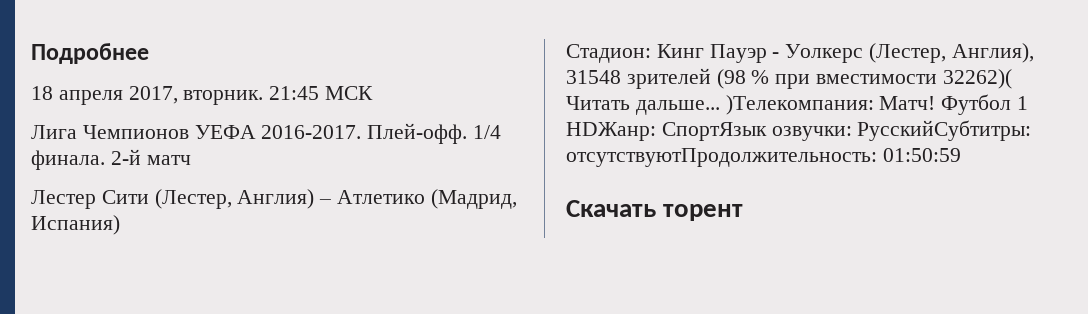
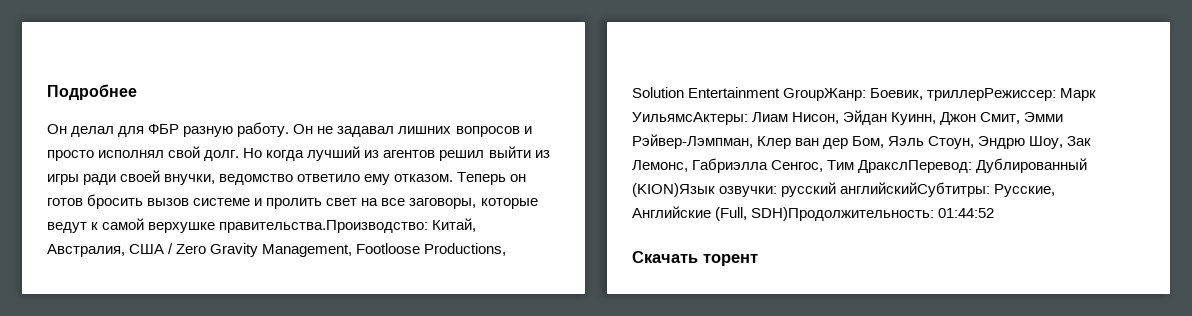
- 18 апреля 2017, вторник. 21:45 МСК
- Лига Чемпионов УЕФА 2016-2017. Плей-офф. 1/4 финала. 2-й матч
- Лестер Сити (Лестер, Англия) – Атлетико (Мадрид, Испания)
- Стадион: Кинг Пауэр - Уолкерс (Лестер, Англия), 31548 зрителей (98 % при вместимости 32262)( Читать дальше... )Телекомпания: Матч! Футбол 1 HDЖанр: СпортЯзык озвучки: РусскийСубтитры: отсутствуютПродолжительность: 01:50:59
+ Он делал для ФБР разную работу. Он не задавал лишних вопросов и просто исполнял свой долг. Но когда лучший из агентов решил выйти из игры ради своей внучки, ведомство ответило ему отказом. Теперь он готов бросить вызов системе и пролить свет на все заговоры, которые ведут к самой верхушке правительства.Производство: Китай, Австралия, США / Zero Gravity Management, Footloose Productions, Solution Entertainment GroupЖанр: Боевик, триллерРежиссер: Марк УильямсАктеры: Лиам Нисон, Эйдан Куинн, Джон Смит, Эмми Рэйвер-Лэмпман, Клер ван дер Бом, Яэль Стоун, Эндрю Шоу, Зак Лемонс, Габриэлла Сенгос, Тим ДракслПеревод: Дублированный (KION)Язык озвучки: русский английскийСубтитры: Русские, Английские (Full, SDH)Продолжительность: 01:44:52

